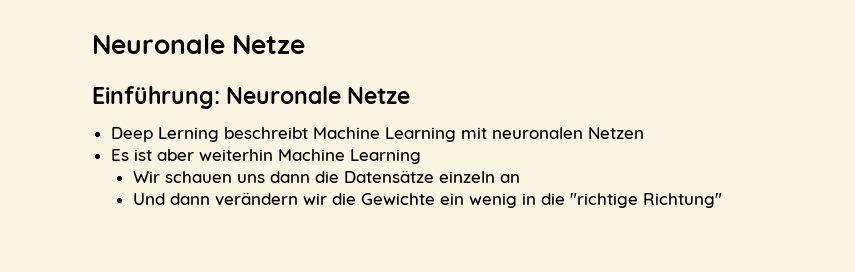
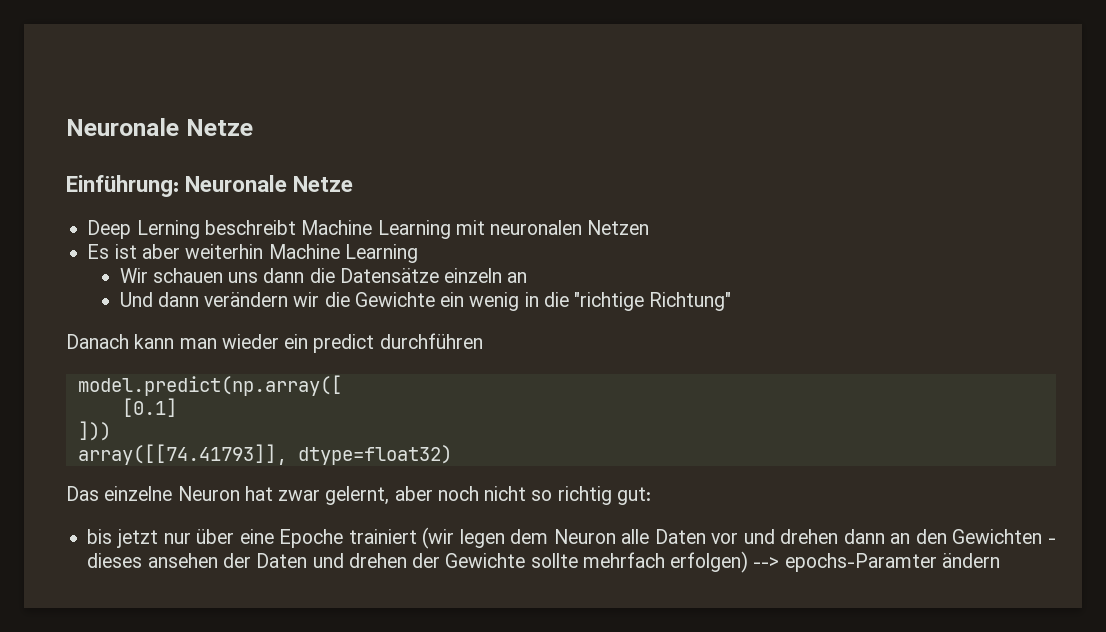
+ Danach kann man wieder ein predict durchführen
+ model.predict(np.array([
+ [0.1]
+ ]))
+ array([[74.41793]], dtype=float32)
+ Das einzelne Neuron hat zwar gelernt, aber noch nicht so richtig gut:
+ bis jetzt nur über eine Epoche trainiert (wir legen dem Neuron alle Daten vor und drehen dann an den Gewichten - dieses ansehen der Daten und drehen der Gewichte sollte mehrfach erfolgen) --> epochs-Paramter ändern

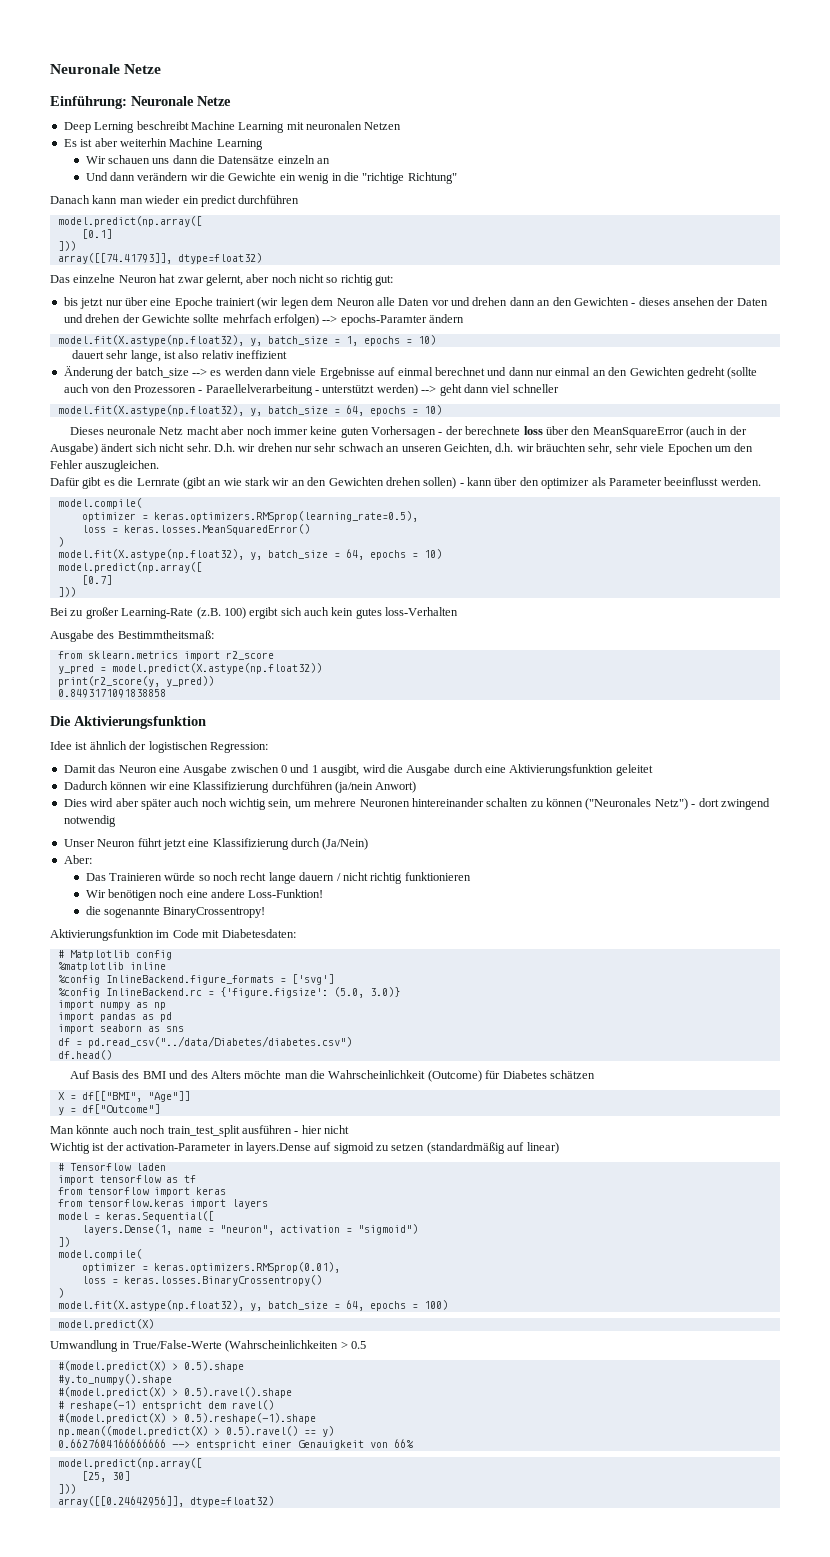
+ model.fit(X.astype(np.float32), y, batch_size = 1, epochs = 10)
+ dauert sehr lange, ist also relativ ineffizient
+ Änderung der batch_size --> es werden dann viele Ergebnisse auf einmal berechnet und dann nur einmal an den Gewichten gedreht (sollte auch von den Prozessoren - Paraellelverarbeitung - unterstützt werden) --> geht dann viel schneller
+ model.fit(X.astype(np.float32), y, batch_size = 64, epochs = 10)
+ Dieses neuronale Netz macht aber noch immer keine guten Vorhersagen - der berechnete loss über den MeanSquareError (auch in der Ausgabe) ändert sich nicht sehr. D.h. wir drehen nur sehr schwach an unseren Geichten, d.h. wir bräuchten sehr, sehr viele Epochen um den Fehler auszugleichen.
+ Dafür gibt es die Lernrate (gibt an wie stark wir an den Gewichten drehen sollen) - kann über den optimizer als Parameter beeinflusst werden.
+ model.compile(
+ optimizer = keras.optimizers.RMSprop(learning_rate=0.5),
+ loss = keras.losses.MeanSquaredError()
+ )
+ model.fit(X.astype(np.float32), y, batch_size = 64, epochs = 10)
+ model.predict(np.array([
+ [0.7]
+ ]))
+ Bei zu großer Learning-Rate (z.B. 100) ergibt sich auch kein gutes loss-Verhalten
+ Ausgabe des Bestimmtheitsmaß:
+ from sklearn.metrics import r2_score
+ y_pred = model.predict(X.astype(np.float32))
+ print(r2_score(y, y_pred))
+ 0.8493171091838858
+ Die Aktivierungsfunktion
+ Idee ist ähnlich der logistischen Regression:
+ Damit das Neuron eine Ausgabe zwischen 0 und 1 ausgibt, wird die Ausgabe durch eine Aktivierungsfunktion geleitet
+ Dadurch können wir eine Klassifizierung durchführen (ja/nein Anwort)
+ Dies wird aber später auch noch wichtig sein, um mehrere Neuronen hintereinander schalten zu können ("Neuronales Netz") - dort zwingend notwendig
+ Unser Neuron führt jetzt eine Klassifizierung durch (Ja/Nein)
+ Aber:
+ Das Trainieren würde so noch recht lange dauern / nicht richtig funktionieren
+ Wir benötigen noch eine andere Loss-Funktion!
+ die sogenannte BinaryCrossentropy!
+ Aktivierungsfunktion im Code mit Diabetesdaten:
+ # Matplotlib config
+ %matplotlib inline
+ %config InlineBackend.figure_formats = ['svg']
+ %config InlineBackend.rc = {'figure.figsize': (5.0, 3.0)}
+ import numpy as np
+ import pandas as pd
+ import seaborn as sns
+ df = pd.read_csv("../data/Diabetes/diabetes.csv")
+ df.head()
+ Auf Basis des BMI und des Alters möchte man die Wahrscheinlichkeit (Outcome) für Diabetes schätzen
+ X = df[["BMI", "Age"]]
+ y = df["Outcome"]
+ Man könnte auch noch train_test_split ausführen - hier nicht
+ Wichtig ist der activation-Parameter in layers.Dense auf sigmoid zu setzen (standardmäßig auf linear)
+ # Tensorflow laden
+ import tensorflow as tf
+ from tensorflow import keras
+ from tensorflow.keras import layers
+ model = keras.Sequential([
+ layers.Dense(1, name = "neuron", activation = "sigmoid")
+ ])
+ model.compile(
+ optimizer = keras.optimizers.RMSprop(0.01),
+ loss = keras.losses.BinaryCrossentropy()
+ )
+ model.fit(X.astype(np.float32), y, batch_size = 64, epochs = 100)
+ model.predict(X)
+ Umwandlung in True/False-Werte (Wahrscheinlichkeiten > 0.5
+ #(model.predict(X) > 0.5).shape
+ #y.to_numpy().shape
+ #(model.predict(X) > 0.5).ravel().shape
+ # reshape(-1) entspricht dem ravel()
+ #(model.predict(X) > 0.5).reshape(-1).shape
+ np.mean((model.predict(X) > 0.5).ravel() == y)
+ 0.6627604166666666 --> entspricht einer Genauigkeit von 66%
+ model.predict(np.array([
+ [25, 30]
+ ]))
+ array([[0.24642956]], dtype=float32)

